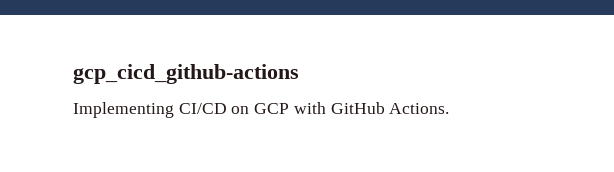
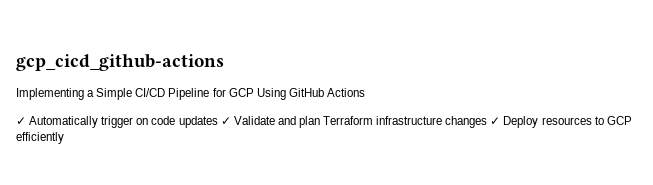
- Implementing CI/CD on GCP with GitHub Actions.
+ Implementing a Simple CI/CD Pipeline for GCP Using GitHub Actions
+ ✓ Automatically trigger on code updates ✓ Validate and plan Terraform infrastructure changes ✓ Deploy resources to GCP efficiently

